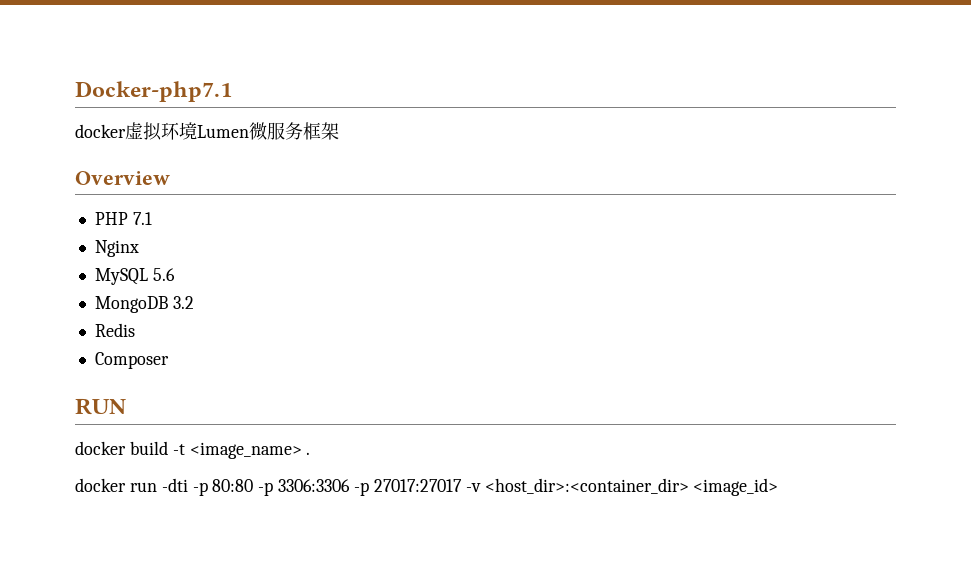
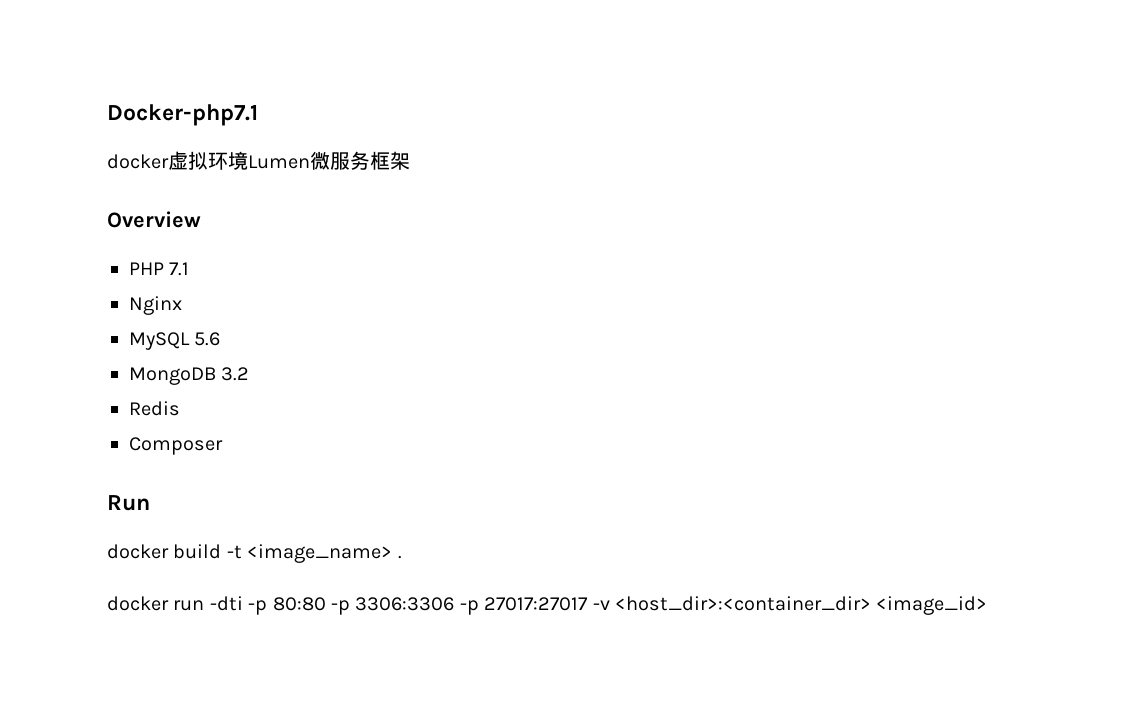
- RUN
+ Run

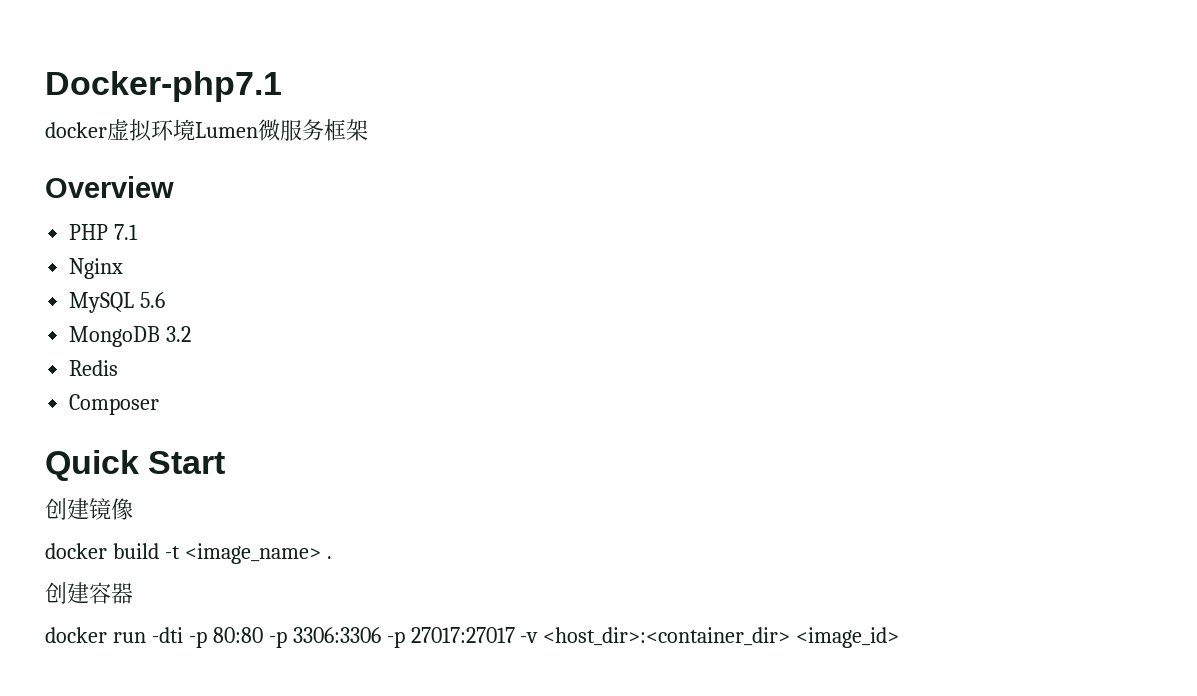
- Run
+ Quick Start
+ 创建镜像
+ 创建容器

